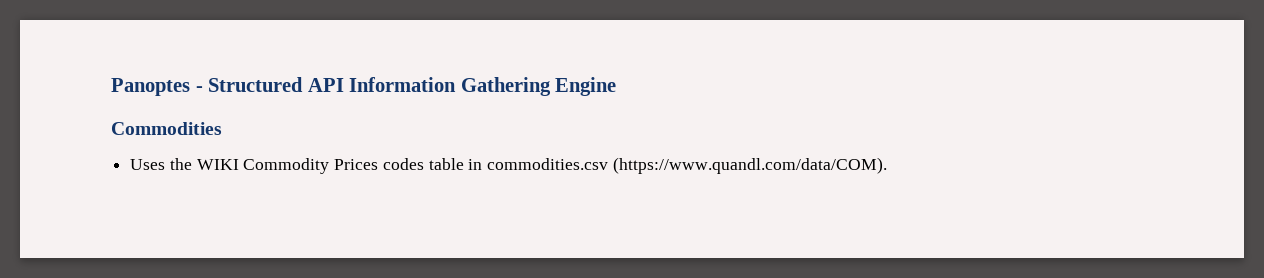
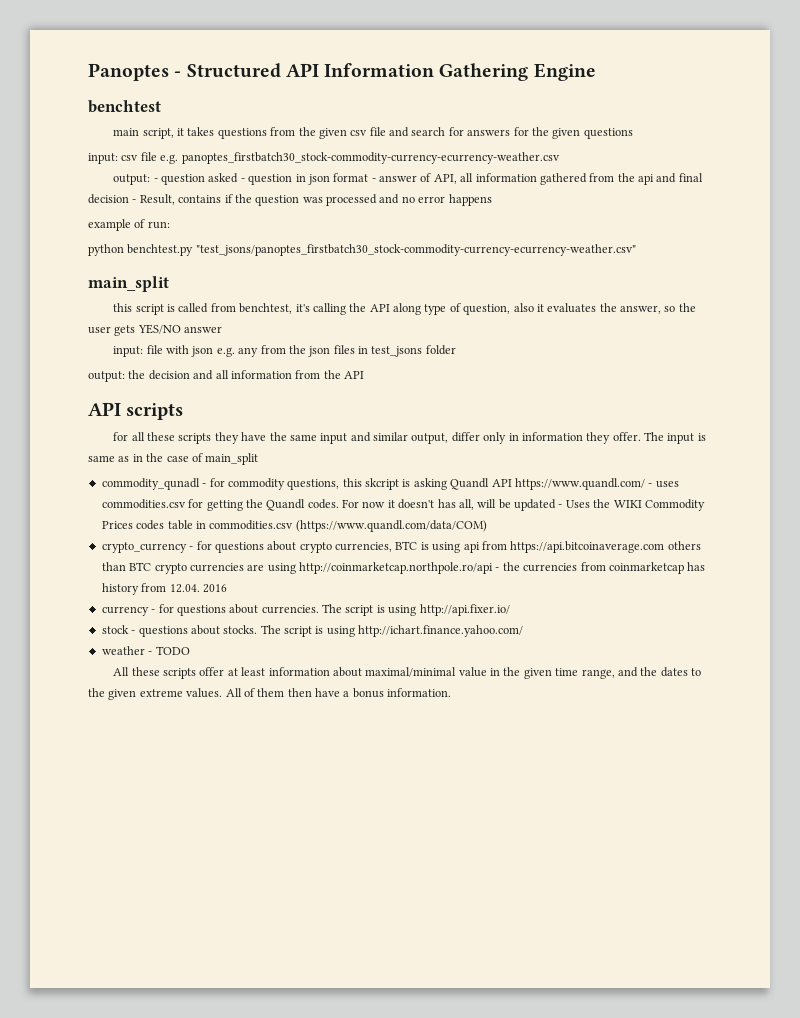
- Commodities
- Uses the WIKI Commodity Prices codes table in commodities.csv (https://www.quandl.com/data/COM).
+ benchtest
+ main script, it takes questions from the given csv file and search for answers for the given questions
+ input: csv file e.g. panoptes_firstbatch30_stock-commodity-currency-ecurrency-weather.csv
+ output: - question asked - question in json format - answer of API, all information gathered from the api and final decision - Result, contains if the question was processed and no error happens
+ example of run:
+ python benchtest.py "test_jsons/panoptes_firstbatch30_stock-commodity-currency-ecurrency-weather.csv"
+ main_split
+ this script is called from benchtest, it's calling the API along type of question, also it evaluates the answer, so the user gets YES/NO answer
+ input: file with json e.g. any from the json files in test_jsons folder
+ output: the decision and all information from the API
+ API scripts
+ for all these scripts they have the same input and similar output, differ only in information they offer. The input is same as in the case of main_split
+ commodity_qunadl - for commodity questions, this skcript is asking Quandl API https://www.quandl.com/ - uses commodities.csv for getting the Quandl codes. For now it doesn't has all, will be updated - Uses the WIKI Commodity Prices codes table in commodities.csv (https://www.quandl.com/data/COM)
+ crypto_currency - for questions about crypto currencies, BTC is using api from https://api.bitcoinaverage.com others than BTC crypto currencies are using http://coinmarketcap.northpole.ro/api - the currencies from coinmarketcap has history from 12.04. 2016
+ currency - for questions about currencies. The script is using http://api.fixer.io/
+ stock - questions about stocks. The script is using http://ichart.finance.yahoo.com/
+ weather - TODO
+ All these scripts offer at least information about maximal/minimal value in the given time range, and the dates to the given extreme values. All of them then have a bonus information.

